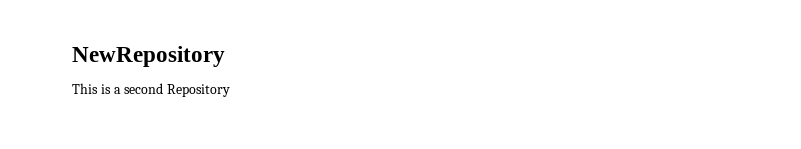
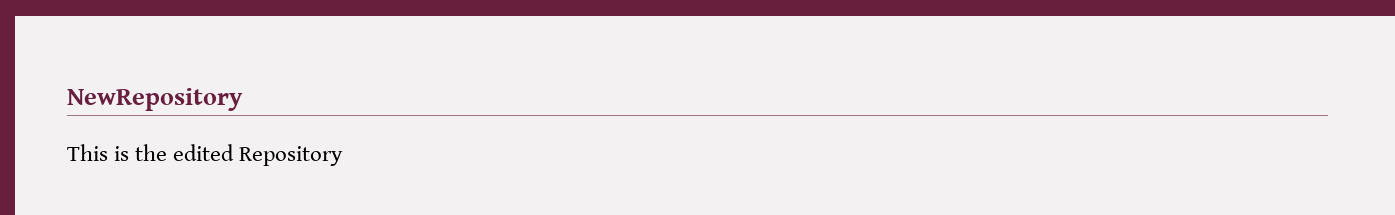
- This is a second Repository
+ This is the edited Repository

